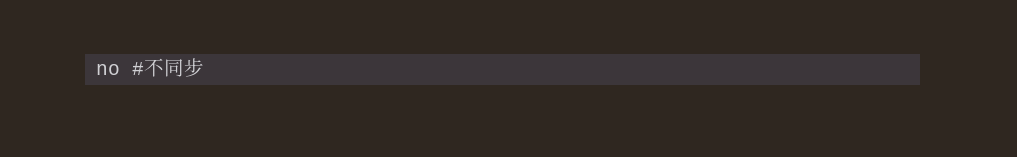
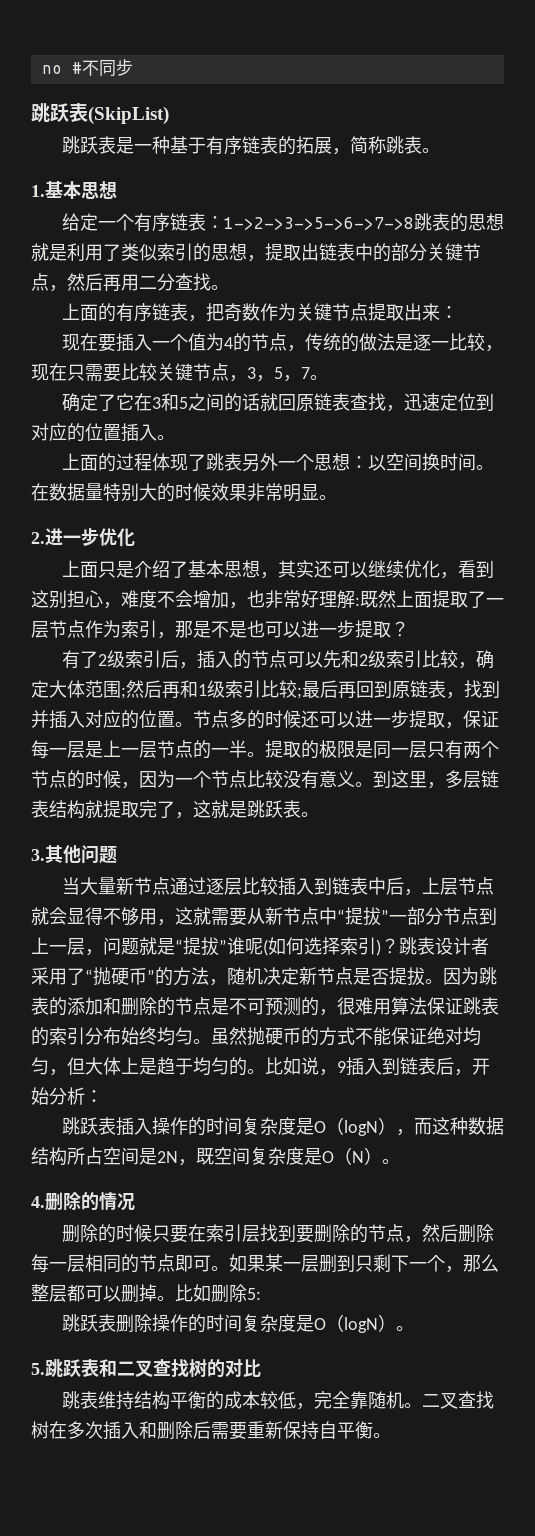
+ 跳跃表(SkipList)
+ 跳跃表是一种基于有序链表的拓展，简称跳表。
+ 1.基本思想
+ 给定一个有序链表：1->2->3->5->6->7->8跳表的思想就是利用了类似索引的思想，提取出链表中的部分关键节点，然后再用二分查找。
+ 上面的有序链表，把奇数作为关键节点提取出来：
+ 现在要插入一个值为4的节点，传统的做法是逐一比较，现在只需要比较关键节点，3，5，7。
+ 确定了它在3和5之间的话就回原链表查找，迅速定位到对应的位置插入。
+ 上面的过程体现了跳表另外一个思想：以空间换时间。在数据量特别大的时候效果非常明显。
+ 2.进一步优化
+ 上面只是介绍了基本思想，其实还可以继续优化，看到这别担心，难度不会增加，也非常好理解:既然上面提取了一层节点作为索引，那是不是也可以进一步提取？
+ 有了2级索引后，插入的节点可以先和2级索引比较，确定大体范围;然后再和1级索引比较;最后再回到原链表，找到并插入对应的位置。节点多的时候还可以进一步提取，保证每一层是上一层节点的一半。提取的极限是同一层只有两个节点的时候，因为一个节点比较没有意义。到这里，多层链表结构就提取完了，这就是跳跃表。
+ 3.其他问题
+ 当大量新节点通过逐层比较插入到链表中后，上层节点就会显得不够用，这就需要从新节点中“提拔”一部分节点到上一层，问题就是“提拔”谁呢(如何选择索引)？跳表设计者采用了“抛硬币”的方法，随机决定新节点是否提拔。因为跳表的添加和删除的节点是不可预测的，很难用算法保证跳表的索引分布始终均匀。虽然抛硬币的方式不能保证绝对均匀，但大体上是趋于均匀的。比如说，9插入到链表后，开始分析：
+ 跳跃表插入操作的时间复杂度是O（logN），而这种数据结构所占空间是2N，既空间复杂度是O（N）。
+ 4.删除的情况
+ 删除的时候只要在索引层找到要删除的节点，然后删除每一层相同的节点即可。如果某一层删到只剩下一个，那么整层都可以删掉。比如删除5:
+ 跳跃表删除操作的时间复杂度是O（logN）。
+ 5.跳跃表和二叉查找树的对比
+ 跳表维持结构平衡的成本较低，完全靠随机。二叉查找树在多次插入和删除后需要重新保持自平衡。

